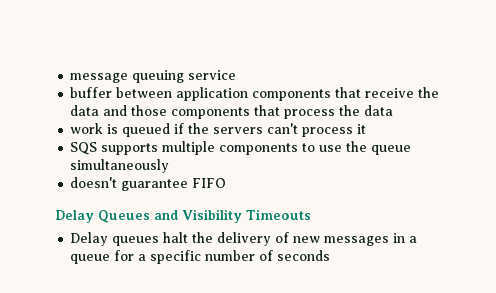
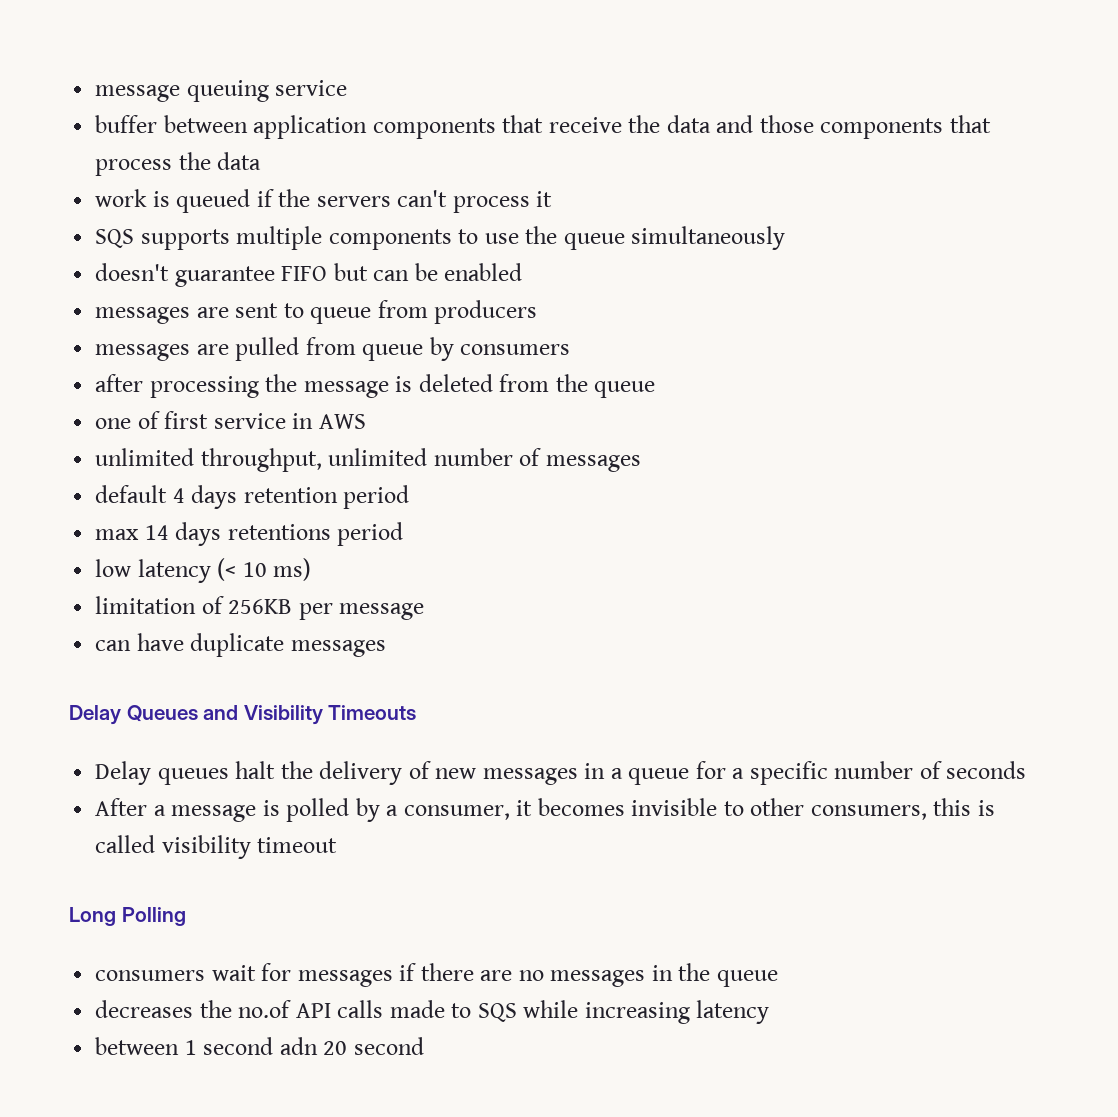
- doesn't guarantee FIFO
+ doesn't guarantee FIFO but can be enabled
+ messages are sent to queue from producers
+ messages are pulled from queue by consumers
+ after processing the message is deleted from the queue
+ one of first service in AWS
+ unlimited throughput, unlimited number of messages
+ default 4 days retention period
+ max 14 days retentions period
+ low latency (< 10 ms)
+ limitation of 256KB per message
+ can have duplicate messages
+ After a message is polled by a consumer, it becomes invisible to other consumers, this is called visibility timeout
+ Long Polling
+ consumers wait for messages if there are no messages in the queue
+ decreases the no.of API calls made to SQS while increasing latency
+ between 1 second adn 20 second

